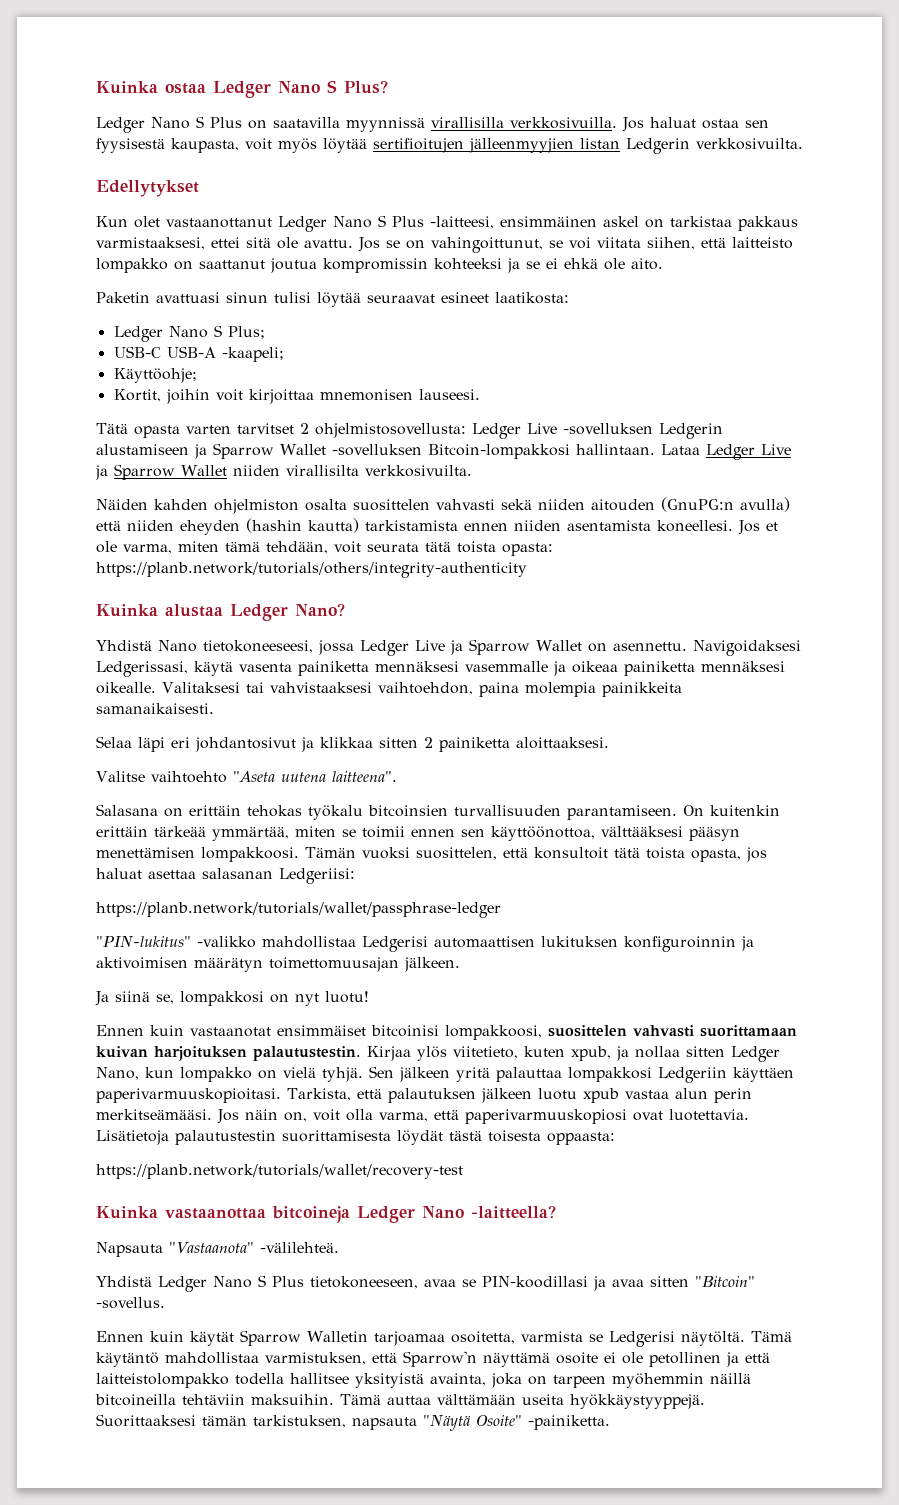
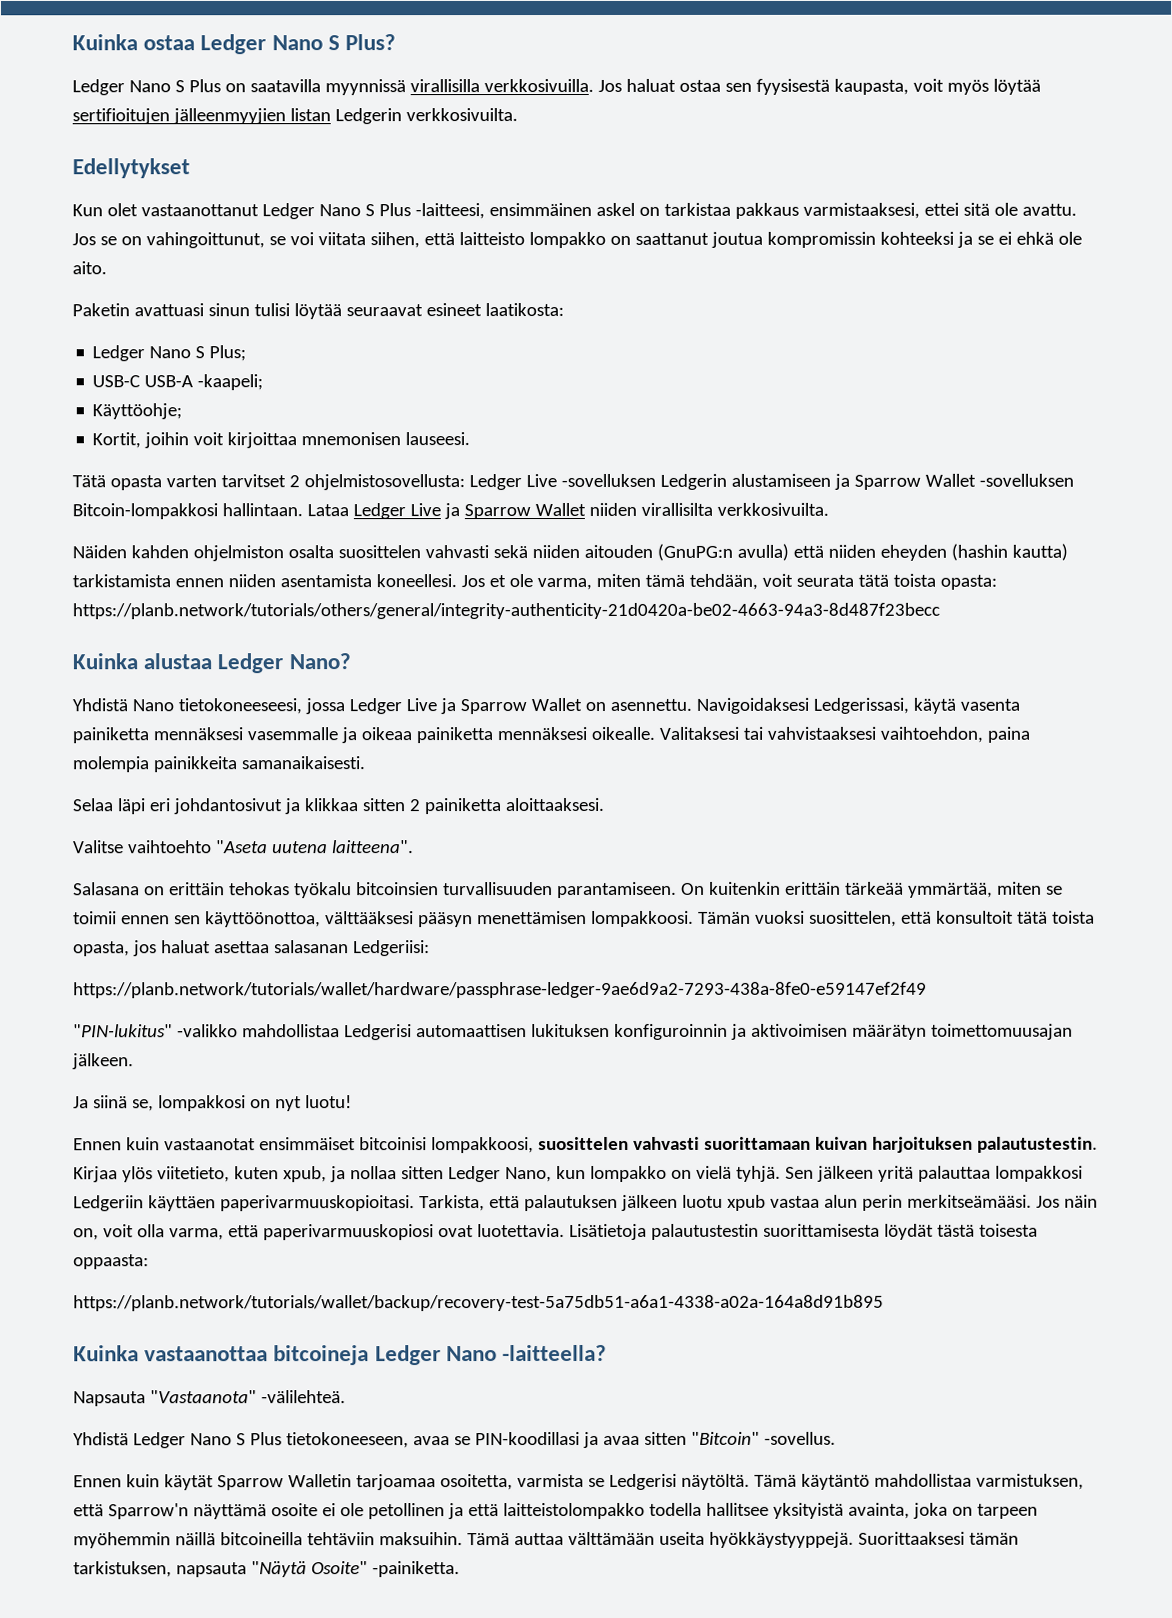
- Jos et ole varma, miten tämä tehdään, voit seurata tätä toista opasta: https://planb.network/tutorials/others/integrity-authenticity
+ Jos et ole varma, miten tämä tehdään, voit seurata tätä toista opasta: https://planb.network/tutorials/others/general/integrity-authenticity-21d0420a-be02-4663-94a3-8d487f23becc
- https://planb.network/tutorials/wallet/passphrase-ledger
+ https://planb.network/tutorials/wallet/hardware/passphrase-ledger-9ae6d9a2-7293-438a-8fe0-e59147ef2f49
- https://planb.network/tutorials/wallet/recovery-test
+ https://planb.network/tutorials/wallet/backup/recovery-test-5a75db51-a6a1-4338-a02a-164a8d91b895

